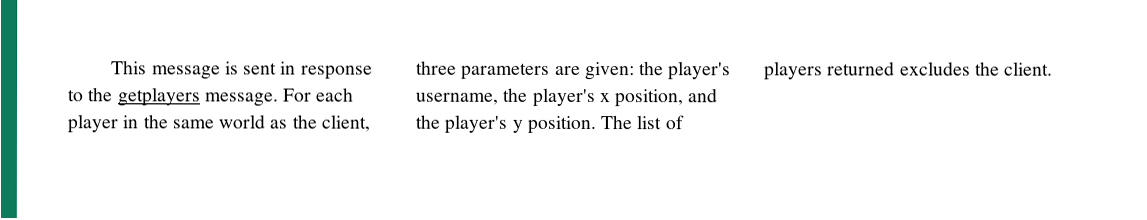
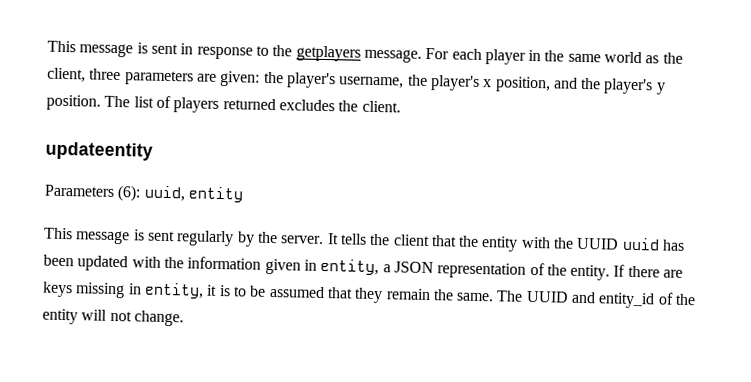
+ updateentity
+ Parameters (6): uuid, entity
+ This message is sent regularly by the server. It tells the client that the entity with the UUID uuid has been updated with the information given in entity, a JSON representation of the entity. If there are keys missing in entity, it is to be assumed that they remain the same. The UUID and entity_id of the entity will not change.

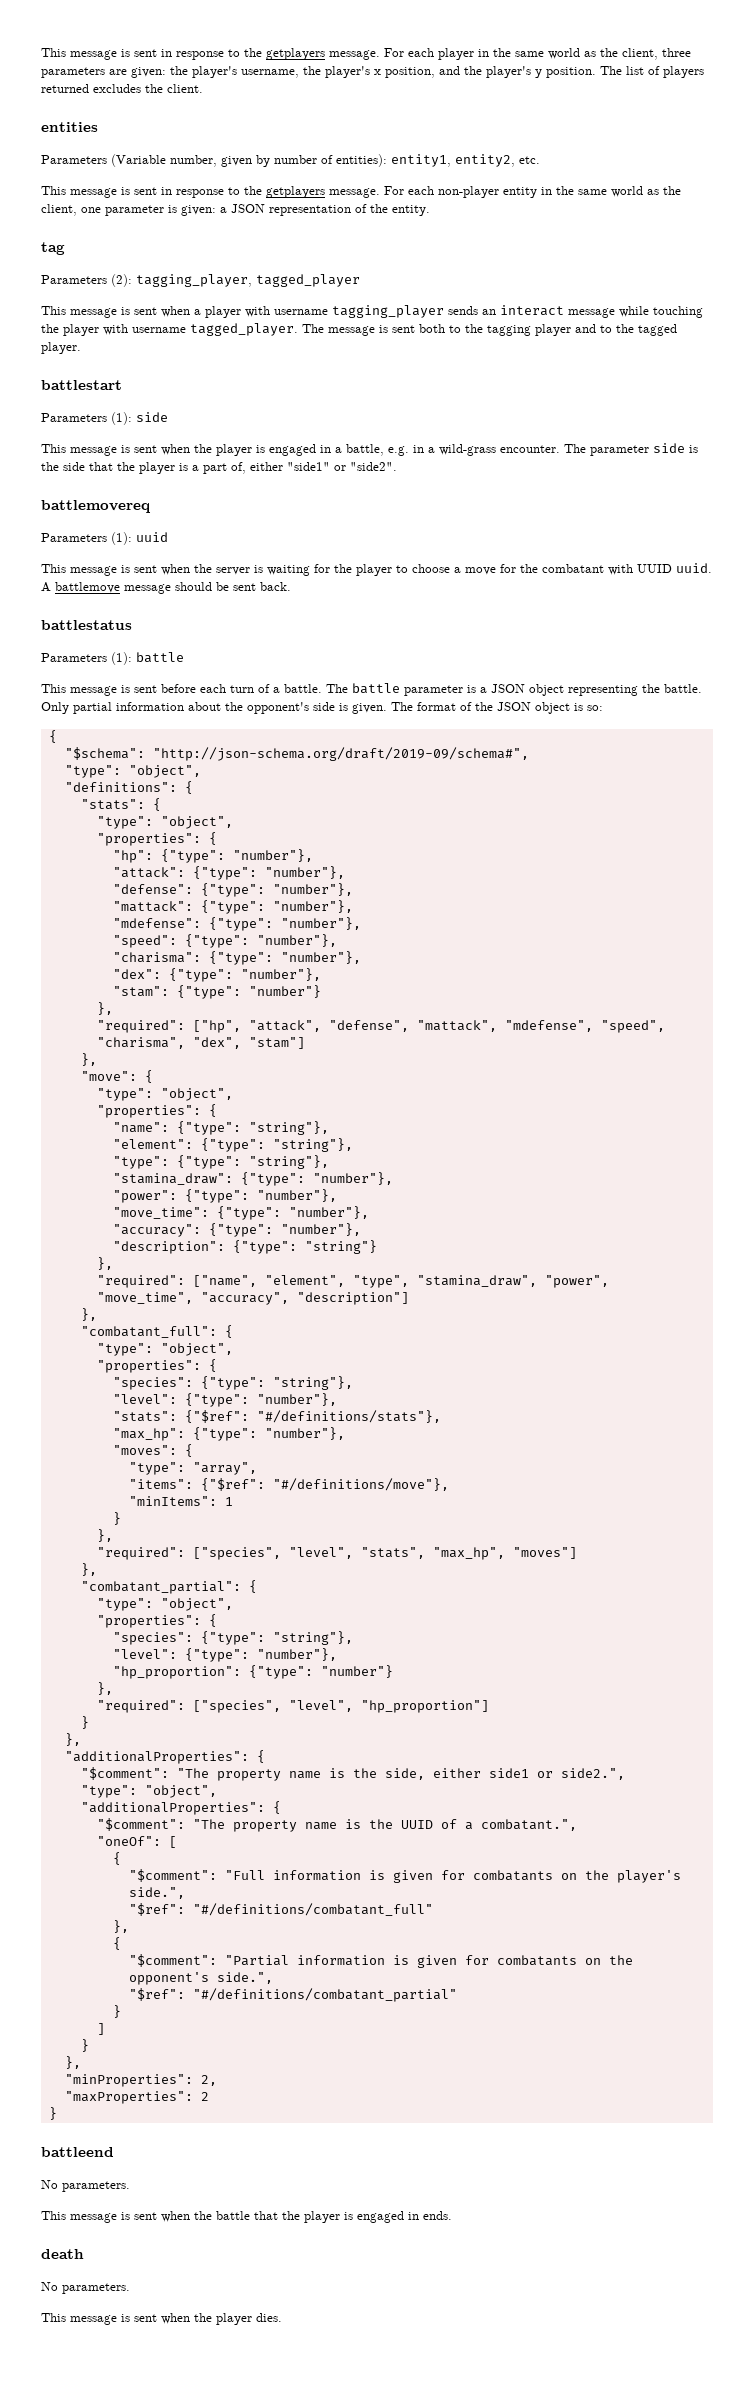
- updateentity
- Parameters (6): uuid, entity
- This message is sent regularly by the server. It tells the client that the entity with the UUID uuid has been updated with the information given in entity, a JSON representation of the entity. If there are keys missing in entity, it is to be assumed that they remain the same. The UUID and entity_id of the entity will not change.
+ entities
+ Parameters (Variable number, given by number of entities): entity1, entity2, etc.
+ This message is sent in response to the getplayers message. For each non-player entity in the same world as the client, one parameter is given: a JSON representation of the entity.
+ tag
+ Parameters (2): tagging_player, tagged_player
+ This message is sent when a player with username tagging_player sends an interact message while touching the player with username tagged_player. The message is sent both to the tagging player and to the tagged player.
+ battlestart
+ Parameters (1): side
+ This message is sent when the player is engaged in a battle, e.g. in a wild-grass encounter. The parameter side is the side that the player is a part of, either "side1" or "side2".
+ battlemovereq
+ Parameters (1): uuid
+ This message is sent when the server is waiting for the player to choose a move for the combatant with UUID uuid. A battlemove message should be sent back.
+ battlestatus
+ Parameters (1): battle
+ This message is sent before each turn of a battle. The battle parameter is a JSON object representing the battle. Only partial information about the opponent's side is given. The format of the JSON object is so:
+ {
+ "$schema": "http://json-schema.org/draft/2019-09/schema#",
+ "type": "object",
+ "definitions": {
+ "stats": {
+ "type": "object",
+ "properties": {
+ "hp": {"type": "number"},
+ "attack": {"type": "number"},
+ "defense": {"type": "number"},
+ "mattack": {"type": "number"},
+ "mdefense": {"type": "number"},
+ "speed": {"type": "number"},
+ "charisma": {"type": "number"},
+ "dex": {"type": "number"},
+ "stam": {"type": "number"}
+ },
+ "required": ["hp", "attack", "defense", "mattack", "mdefense", "speed", "charisma", "dex", "stam"]
+ },
+ "move": {
+ "type": "object",
+ "properties": {
+ "name": {"type": "string"},
+ "element": {"type": "string"},
+ "type": {"type": "string"},
+ "stamina_draw": {"type": "number"},
+ "power": {"type": "number"},
+ "move_time": {"type": "number"},
+ "accuracy": {"type": "number"},
+ "description": {"type": "string"}
+ },
+ "required": ["name", "element", "type", "stamina_draw", "power", "move_time", "accuracy", "description"]
+ },
+ "combatant_full": {
+ "type": "object",
+ "properties": {
+ "species": {"type": "string"},
+ "level": {"type": "number"},
+ "stats": {"$ref": "#/definitions/stats"},
+ "max_hp": {"type": "number"},
+ "moves": {
+ "type": "array",
+ "items": {"$ref": "#/definitions/move"},
+ "minItems": 1
+ }
+ },
+ "required": ["species", "level", "stats", "max_hp", "moves"]
+ },
+ "combatant_partial": {
+ "type": "object",
+ "properties": {
+ "species": {"type": "string"},
+ "level": {"type": "number"},
+ "hp_proportion": {"type": "number"}
+ },
+ "required": ["species", "level", "hp_proportion"]
+ }
+ },
+ "additionalProperties": {
+ "$comment": "The property name is the side, either side1 or side2.",
+ "type": "object",
+ "additionalProperties": {
+ "$comment": "The property name is the UUID of a combatant.",
+ "oneOf": [
+ {
+ "$comment": "Full information is given for combatants on the player's side.",
+ "$ref": "#/definitions/combatant_full"
+ },
+ {
+ "$comment": "Partial information is given for combatants on the opponent's side.",
+ "$ref": "#/definitions/combatant_partial"
+ }
+ ]
+ }
+ },
+ "minProperties": 2,
+ "maxProperties": 2
+ }
+ battleend
+ No parameters.
+ This message is sent when the battle that the player is engaged in ends.
+ death
+ No parameters.
+ This message is sent when the player dies.

